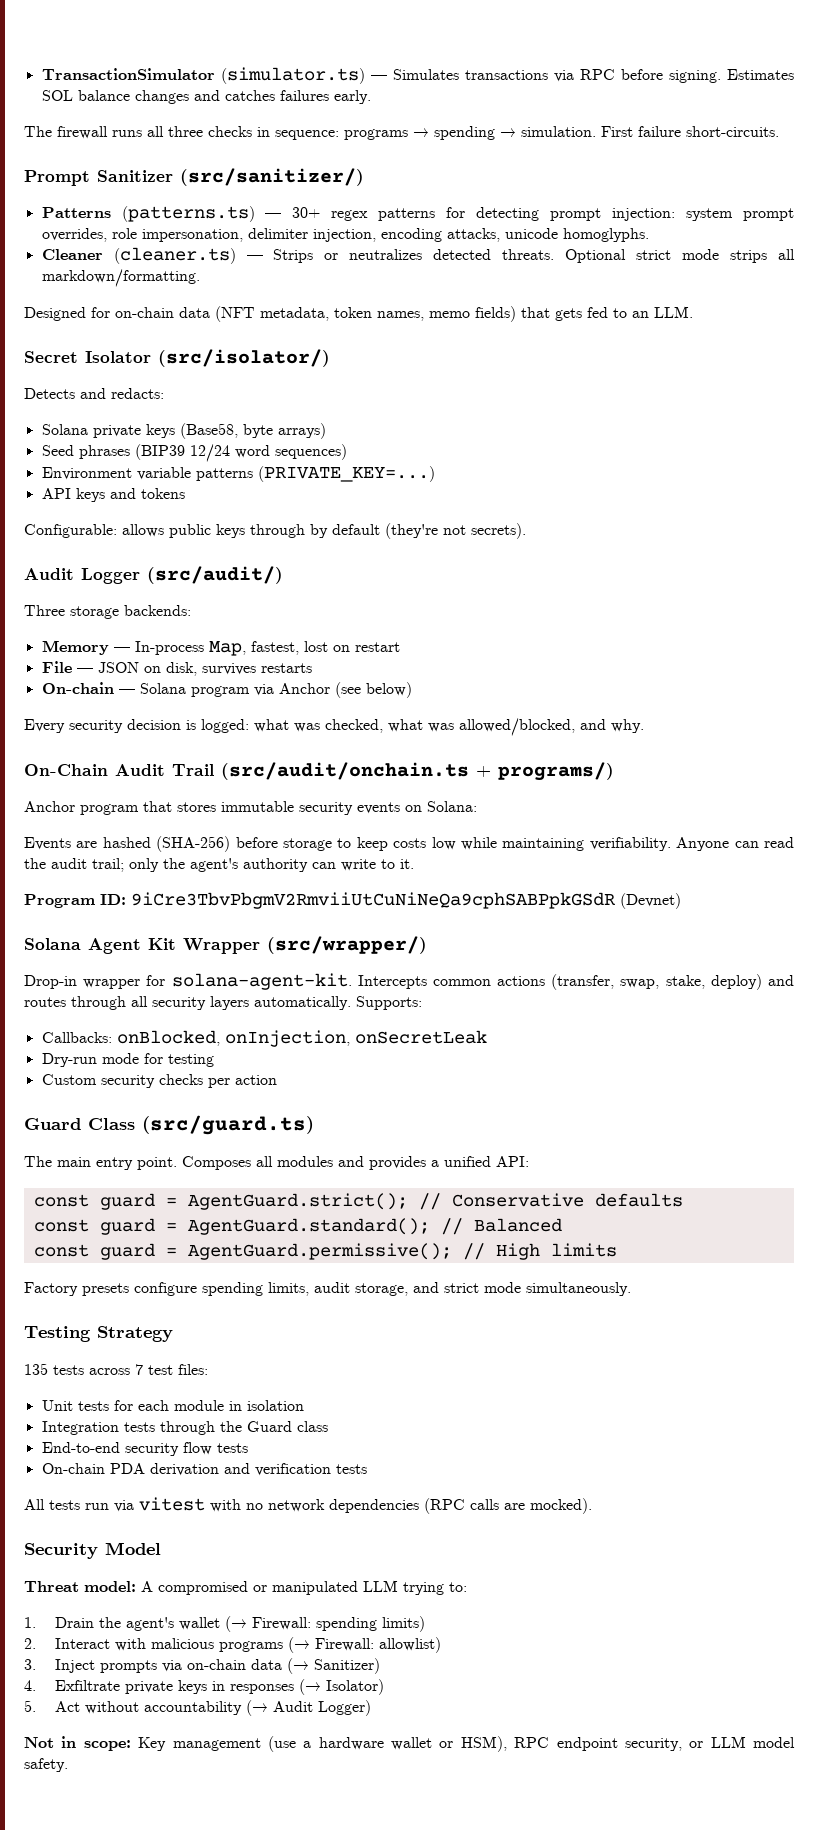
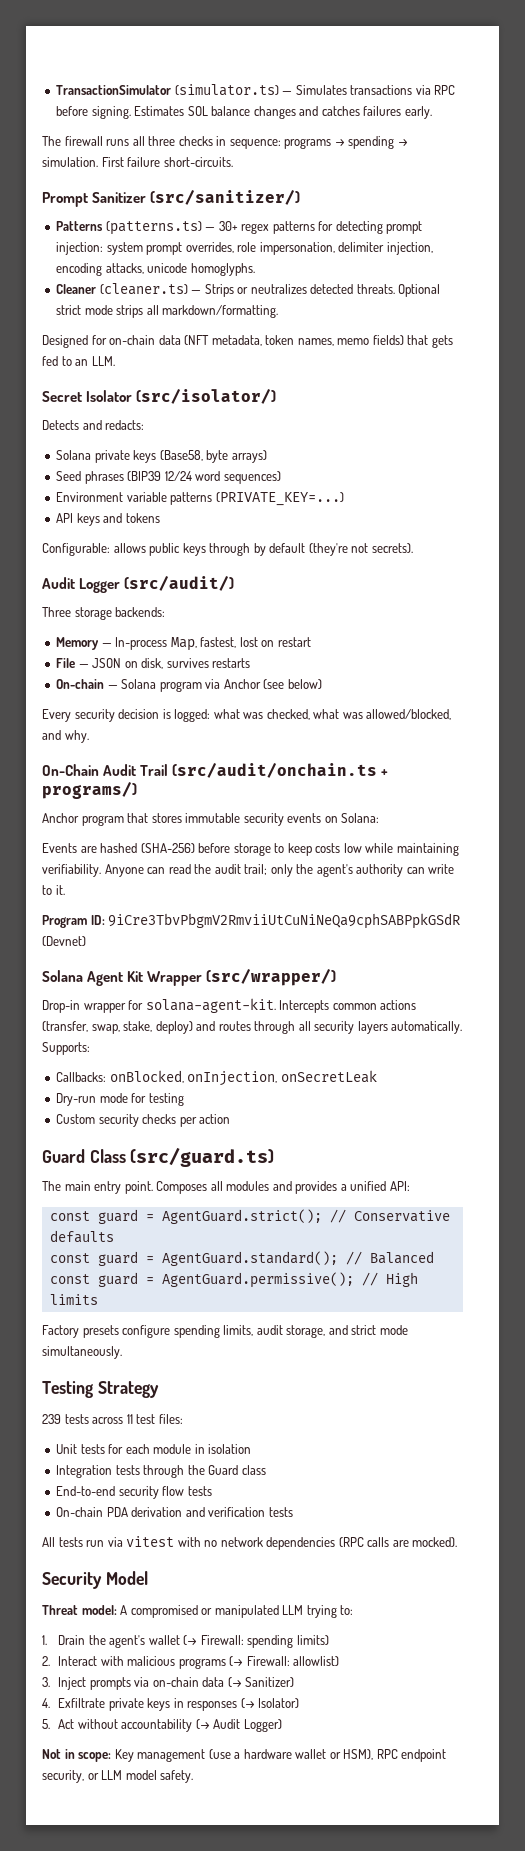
- 135 tests across 7 test files:
+ 239 tests across 11 test files:

